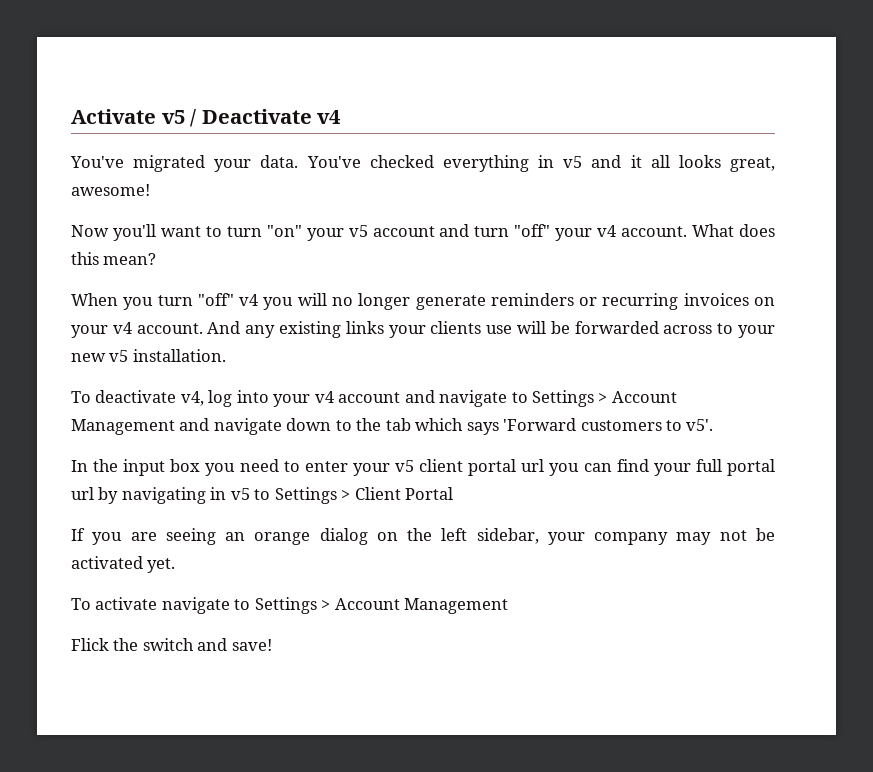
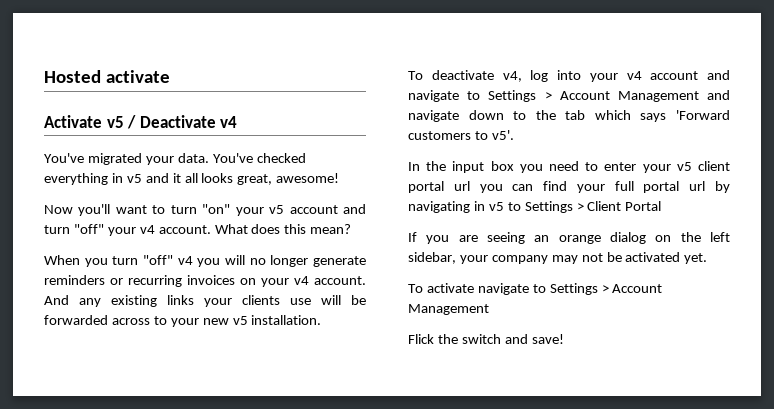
+ Hosted activate

